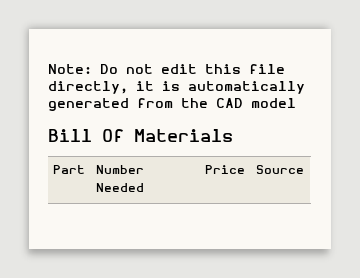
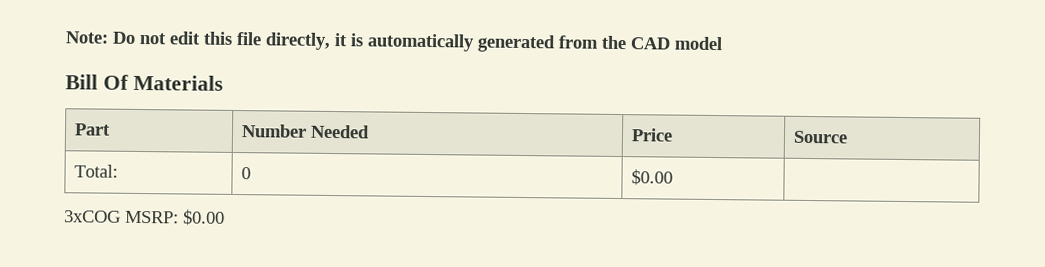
+ Total: | 0 | $0.00 |
+ 3xCOG MSRP: $0.00

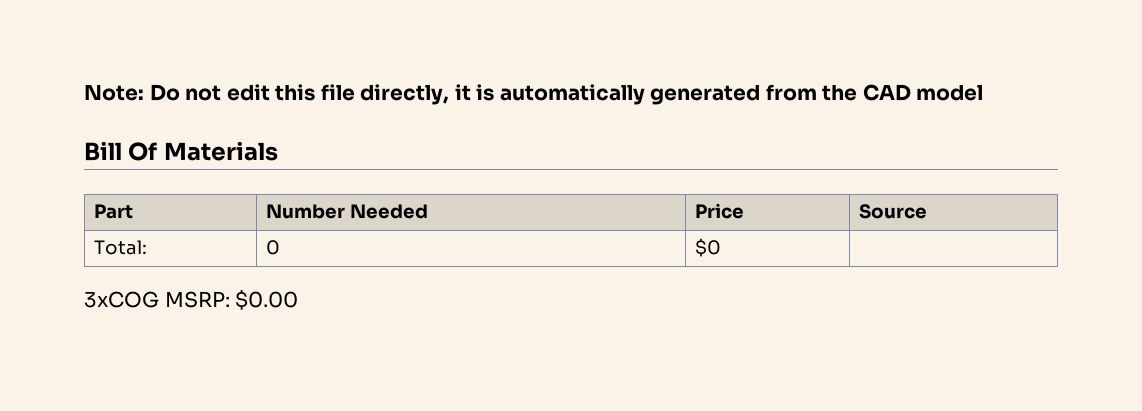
- Total: | 0 | $0.00 |
+ Total: | 0 | $0 |

